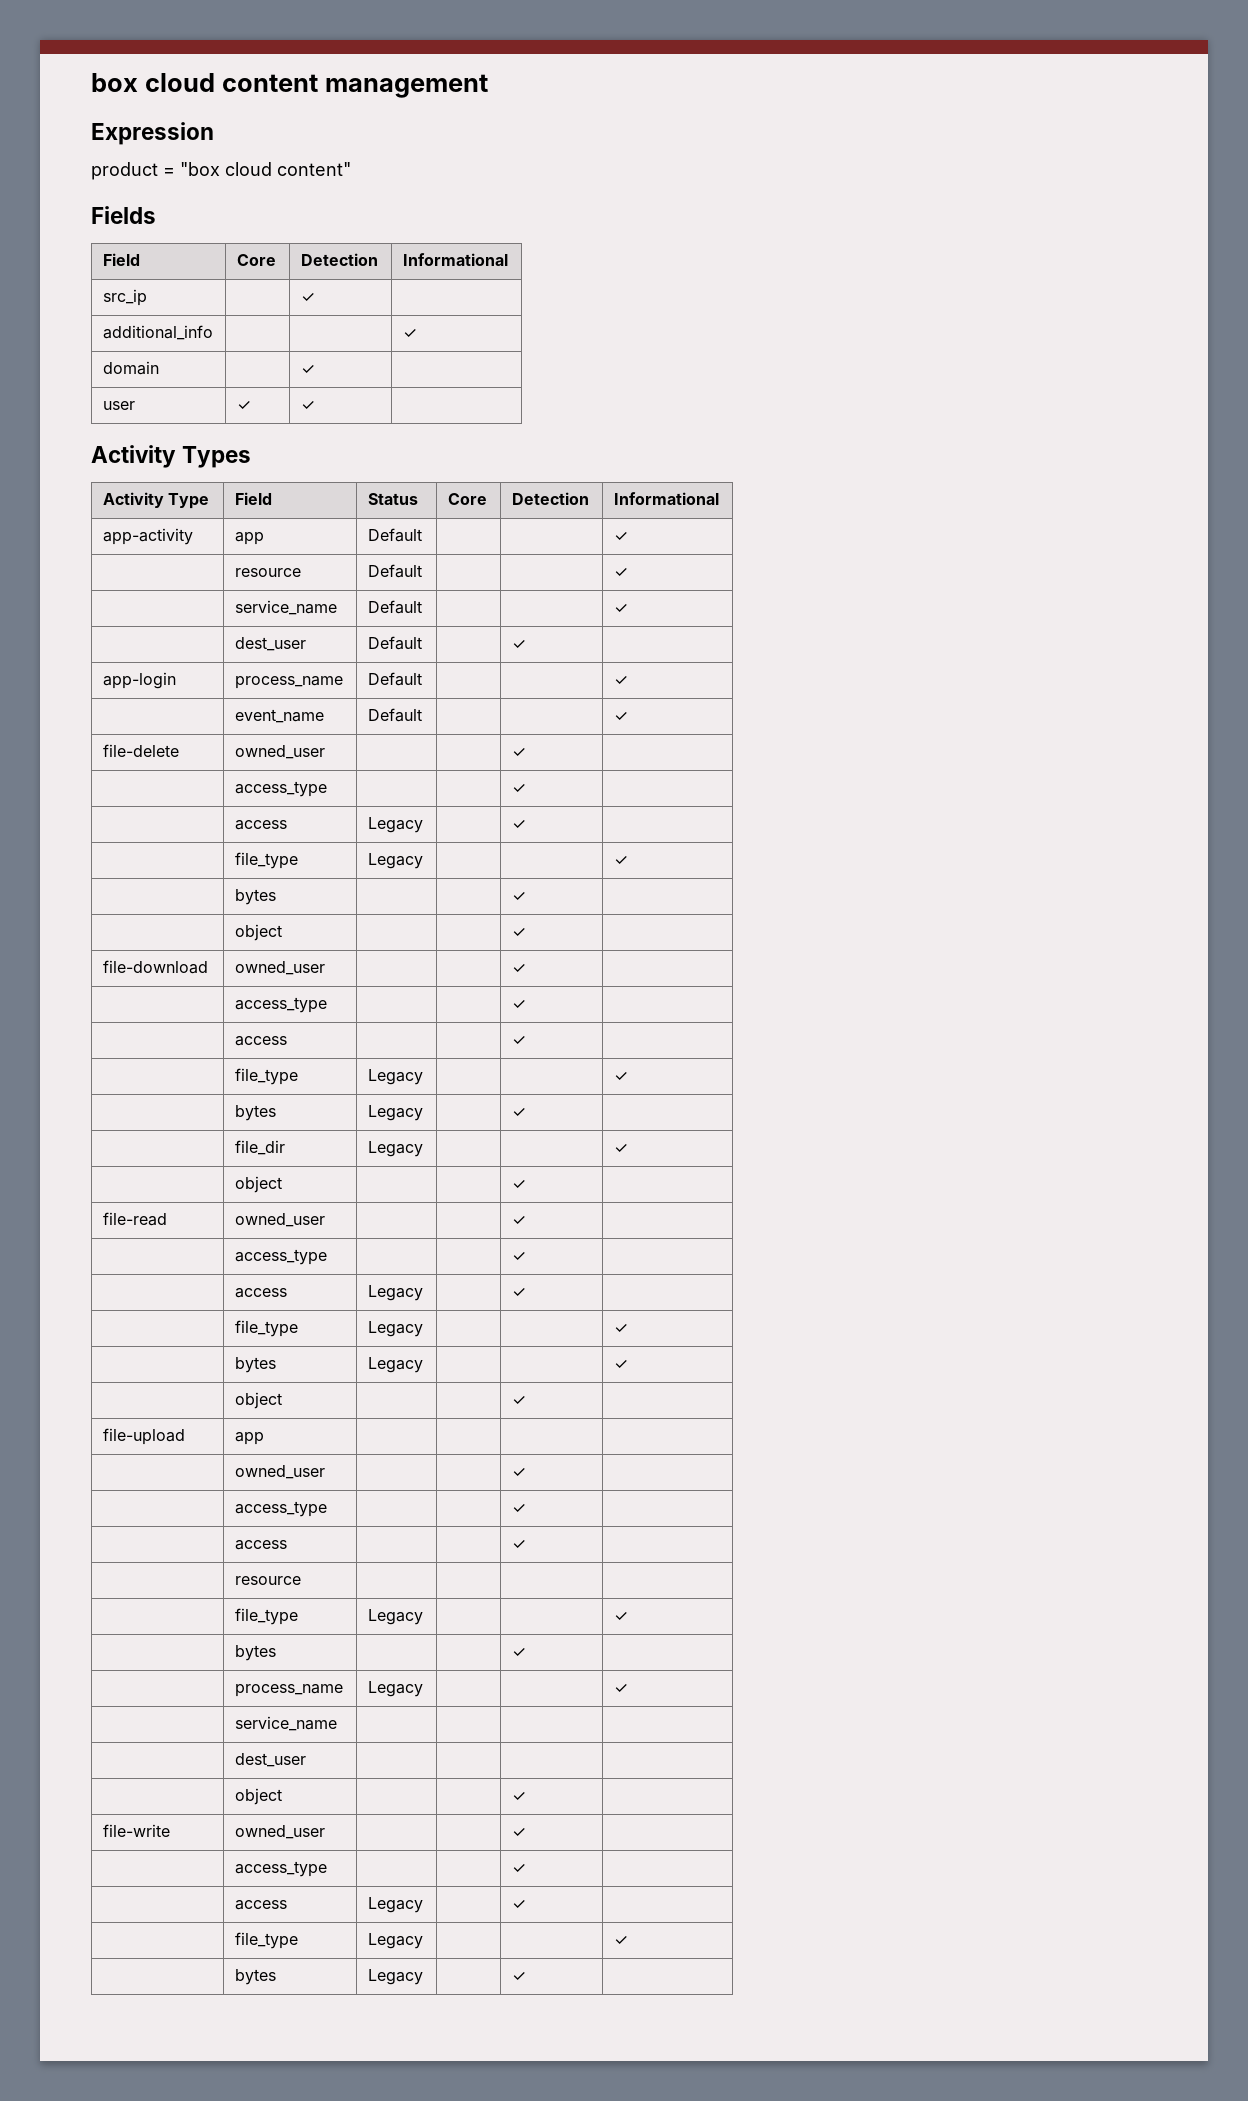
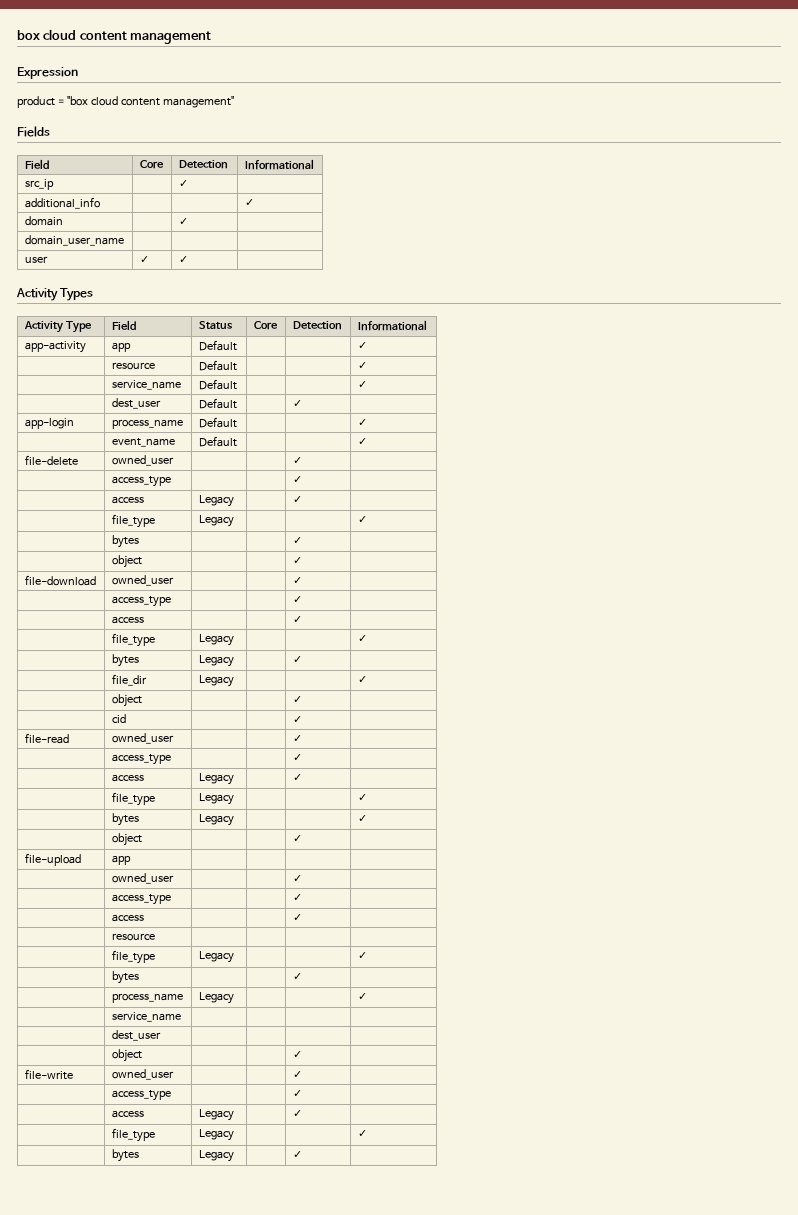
- product = "box cloud content"
+ product = "box cloud content management"
+ domain_user_name | | |
+ | cid | | | ✓ |

